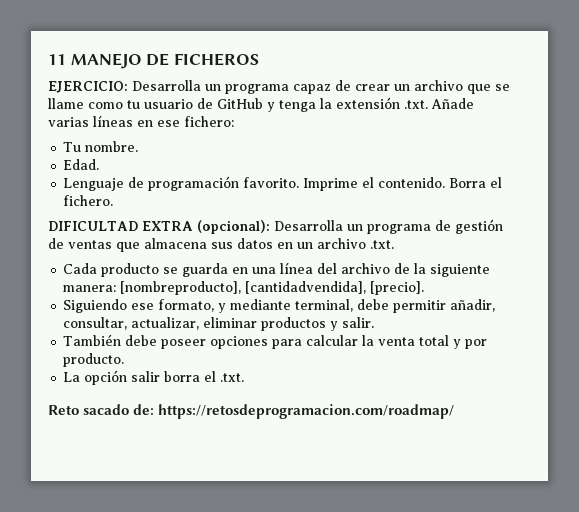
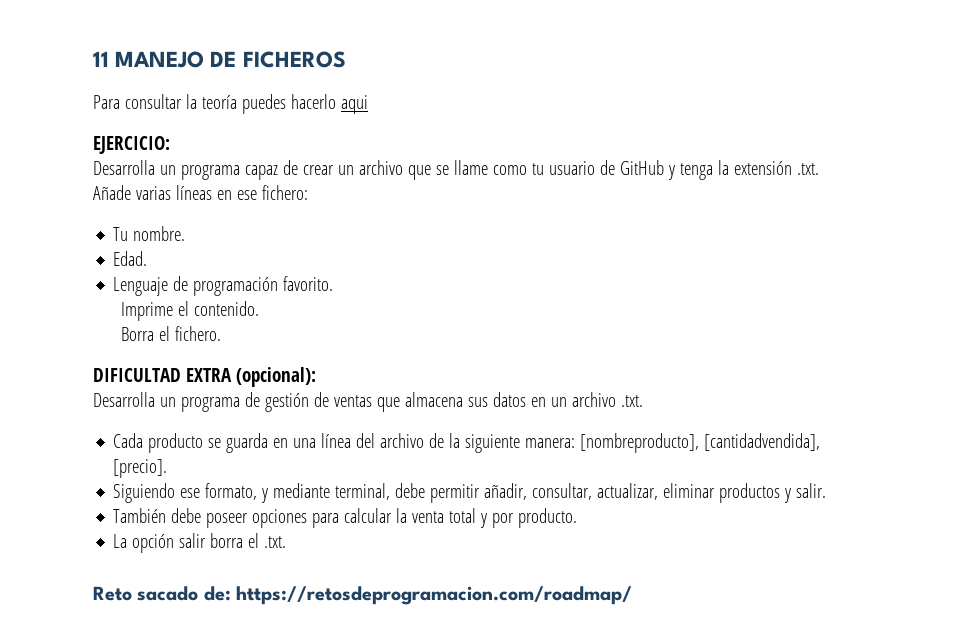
+ Para consultar la teoría puedes hacerlo aqui
- EJERCICIO: Desarrolla un programa capaz de crear un archivo que se llame como tu usuario de GitHub y tenga la extensión .txt. Añade varias líneas en ese fichero:
+ EJERCICIO:
+ Desarrolla un programa capaz de crear un archivo que se llame como tu usuario de GitHub y tenga la extensión .txt.
+ Añade varias líneas en ese fichero:
- Lenguaje de programación favorito. Imprime el contenido. Borra el fichero.
+ Lenguaje de programación favorito.
+ Imprime el contenido.
+ Borra el fichero.
- DIFICULTAD EXTRA (opcional): Desarrolla un programa de gestión de ventas que almacena sus datos en un archivo .txt.
+ DIFICULTAD EXTRA (opcional):
+ Desarrolla un programa de gestión de ventas que almacena sus datos en un archivo .txt.

